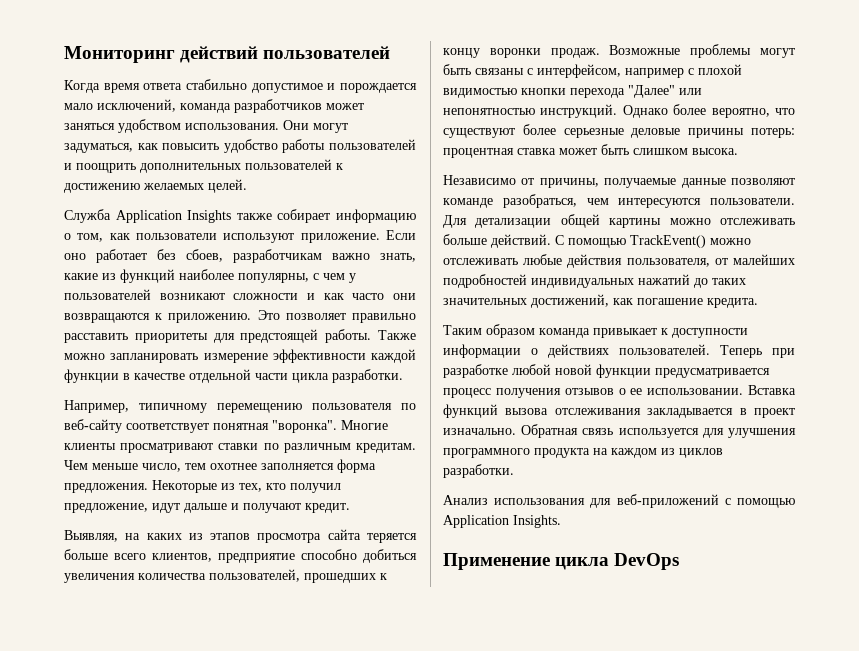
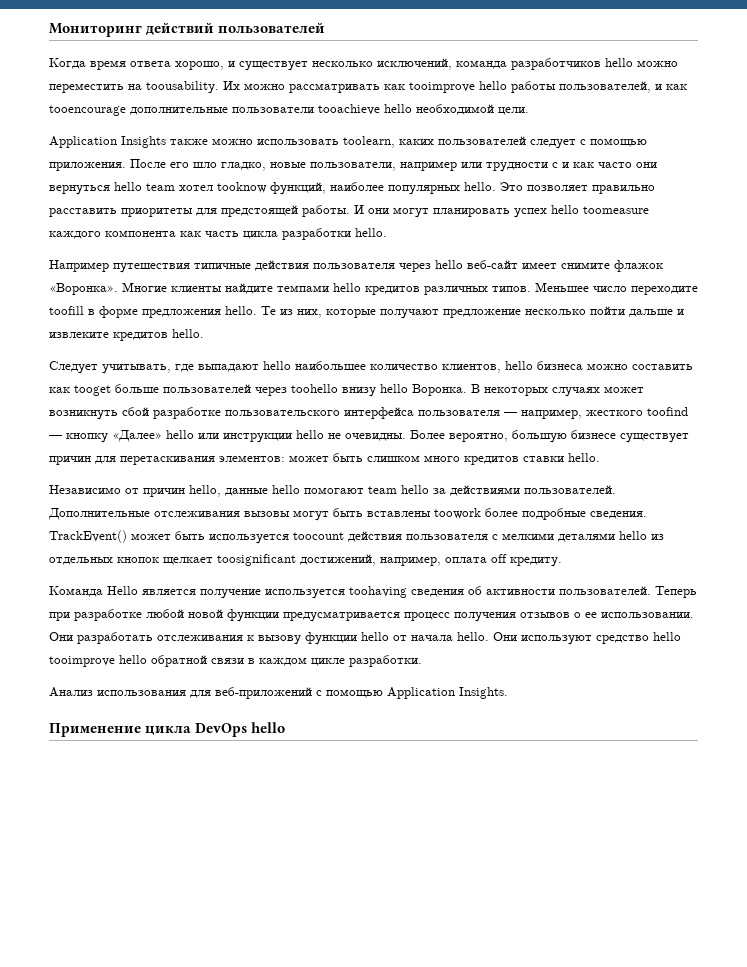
- Когда время ответа стабильно допустимое и порождается мало исключений, команда разработчиков может заняться удобством использования. Они могут задуматься, как повысить удобство работы пользователей и поощрить дополнительных пользователей к достижению желаемых целей.
- Служба Application Insights также собирает информацию о том, как пользователи используют приложение. Если оно работает без сбоев, разработчикам важно знать, какие из функций наиболее популярны, с чем у пользователей возникают сложности и как часто они возвращаются к приложению.
+ Когда время ответа хорошо, и существует несколько исключений, команда разработчиков hello можно переместить на toousability. Их можно рассматривать как tooimprove hello работы пользователей, и как tooencourage дополнительные пользователи tooachieve hello необходимой цели.
+ Application Insights также можно использовать toolearn, каких пользователей следует с помощью приложения. После его шло гладко, новые пользователи, например или трудности с и как часто они вернуться hello team хотел tooknow функций, наиболее популярных hello.
- Также можно запланировать измерение эффективности каждой функции в качестве отдельной части цикла разработки.
- Например, типичному перемещению пользователя по веб-сайту соответствует понятная "воронка". Многие клиенты просматривают ставки по различным кредитам. Чем меньше число, тем охотнее заполняется форма предложения. Некоторые из тех, кто получил предложение, идут дальше и получают кредит.
- Выявляя, на каких из этапов просмотра сайта теряется больше всего клиентов, предприятие способно добиться увеличения количества пользователей, прошедших к концу воронки продаж. Возможные проблемы могут быть связаны с интерфейсом, например с плохой видимостью кнопки перехода "Далее" или непонятностью инструкций. Однако более вероятно, что существуют более серьезные деловые причины потерь: процентная ставка может быть слишком высока.
- Независимо от причины, получаемые данные позволяют команде разобраться, чем интересуются пользователи. Для детализации общей картины можно отслеживать больше действий. С помощью TrackEvent() можно отслеживать любые действия пользователя, от малейших подробностей индивидуальных нажатий до таких значительных достижений, как погашение кредита.
- Таким образом команда привыкает к доступности информации о действиях пользователей.
+ И они могут планировать успех hello toomeasure каждого компонента как часть цикла разработки hello.
+ Например путешествия типичные действия пользователя через hello веб-сайт имеет снимите флажок «Воронка». Многие клиенты найдите темпами hello кредитов различных типов. Меньшее число переходите toofill в форме предложения hello. Те из них, которые получают предложение несколько пойти дальше и извлеките кредитов hello.
+ Следует учитывать, где выпадают hello наибольшее количество клиентов, hello бизнеса можно составить как tooget больше пользователей через toohello внизу hello Воронка. В некоторых случаях может возникнуть сбой разработке пользовательского интерфейса пользователя — например, жесткого toofind — кнопку «Далее» hello или инструкции hello не очевидны. Более вероятно, большую бизнесе существует причин для перетаскивания элементов: может быть слишком много кредитов ставки hello.
+ Независимо от причин hello, данные hello помогают team hello за действиями пользователей. Дополнительные отслеживания вызовы могут быть вставлены toowork более подробные сведения. TrackEvent() может быть используется toocount действия пользователя с мелкими деталями hello из отдельных кнопок щелкает toosignificant достижений, например, оплата off кредиту.
+ Команда Hello является получение используется toohaving сведения об активности пользователей.
- Вставка функций вызова отслеживания закладывается в проект изначально. Обратная связь используется для улучшения программного продукта на каждом из циклов разработки.
+ Они разработать отслеживания к вызову функции hello от начала hello. Они используют средство hello tooimprove hello обратной связи в каждом цикле разработки.
- Применение цикла DevOps
+ Применение цикла DevOps hello

